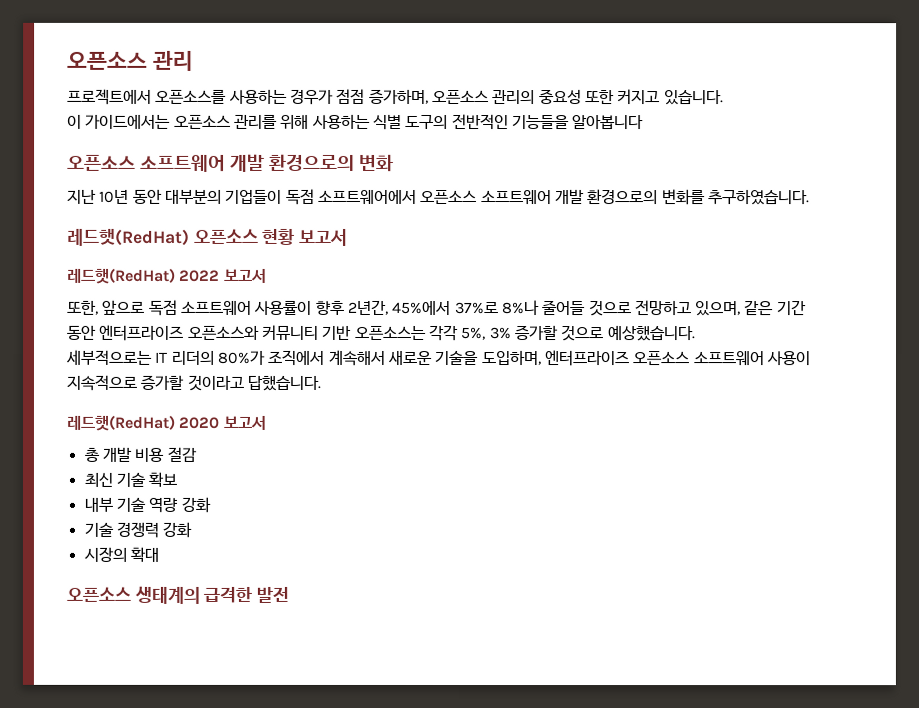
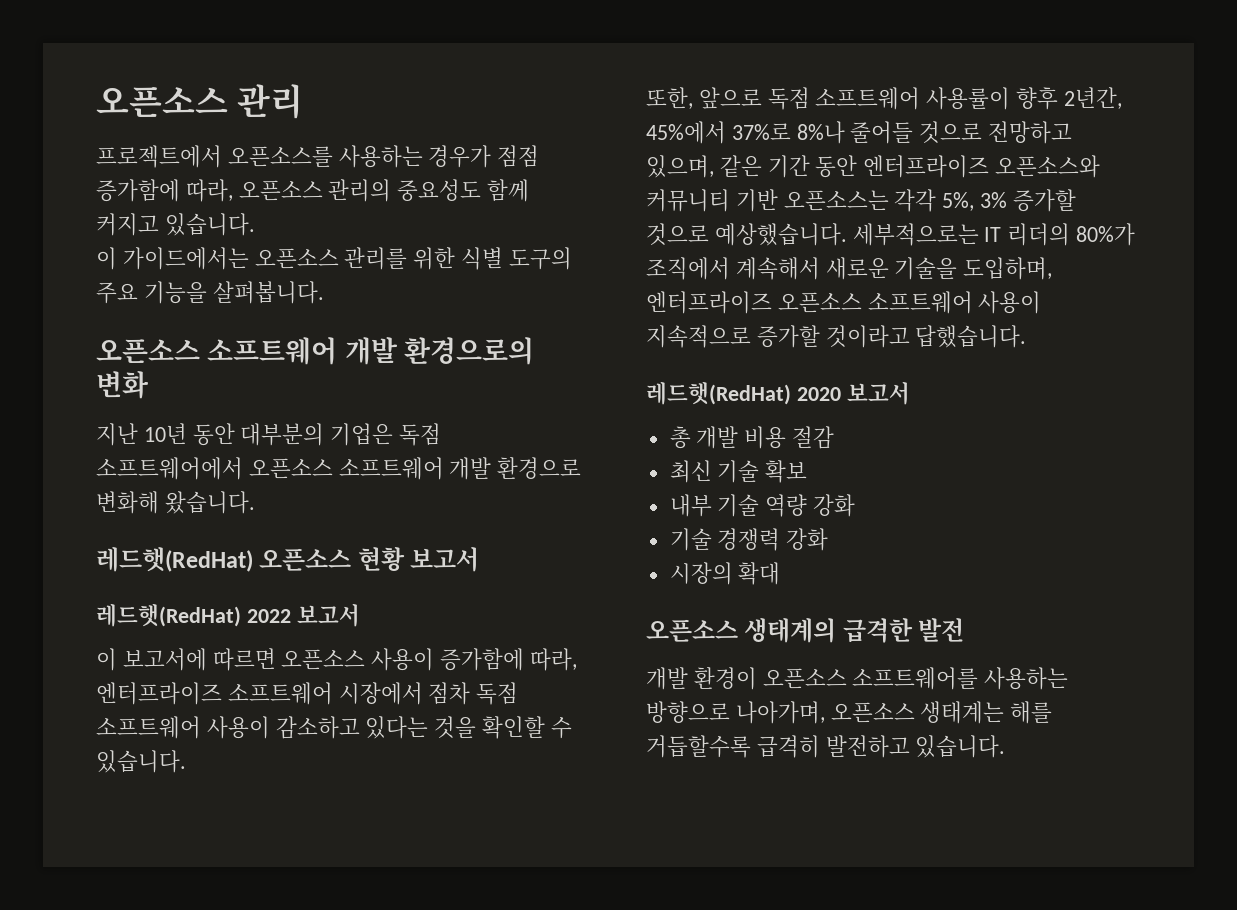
- 프로젝트에서 오픈소스를 사용하는 경우가 점점 증가하며, 오픈소스 관리의 중요성 또한 커지고 있습니다.
+ 프로젝트에서 오픈소스를 사용하는 경우가 점점 증가함에 따라, 오픈소스 관리의 중요성도 함께 커지고 있습니다.
- 이 가이드에서는 오픈소스 관리를 위해 사용하는 식별 도구의 전반적인 기능들을 알아봅니다
+ 이 가이드에서는 오픈소스 관리를 위한 식별 도구의 주요 기능을 살펴봅니다.
- 지난 10년 동안 대부분의 기업들이 독점 소프트웨어에서 오픈소스 소프트웨어 개발 환경으로의 변화를 추구하였습니다.
+ 지난 10년 동안 대부분의 기업은 독점 소프트웨어에서 오픈소스 소프트웨어 개발 환경으로 변화해 왔습니다.
+ 이 보고서에 따르면 오픈소스 사용이 증가함에 따라, 엔터프라이즈 소프트웨어 시장에서 점차 독점 소프트웨어 사용이 감소하고 있다는 것을 확인할 수 있습니다.
- 또한, 앞으로 독점 소프트웨어 사용률이 향후 2년간, 45%에서 37%로 8%나 줄어들 것으로 전망하고 있으며, 같은 기간 동안 엔터프라이즈 오픈소스와 커뮤니티 기반 오픈소스는 각각 5%, 3% 증가할 것으로 예상했습니다.
- 세부적으로는 IT 리더의 80%가 조직에서 계속해서 새로운 기술을 도입하며, 엔터프라이즈 오픈소스 소프트웨어 사용이 지속적으로 증가할 것이라고 답했습니다.
+ 또한, 앞으로 독점 소프트웨어 사용률이 향후 2년간, 45%에서 37%로 8%나 줄어들 것으로 전망하고 있으며, 같은 기간 동안 엔터프라이즈 오픈소스와 커뮤니티 기반 오픈소스는 각각 5%, 3% 증가할 것으로 예상했습니다. 세부적으로는 IT 리더의 80%가 조직에서 계속해서 새로운 기술을 도입하며, 엔터프라이즈 오픈소스 소프트웨어 사용이 지속적으로 증가할 것이라고 답했습니다.
+ 개발 환경이 오픈소스 소프트웨어를 사용하는 방향으로 나아가며, 오픈소스 생태계는 해를 거듭할수록 급격히 발전하고 있습니다.

